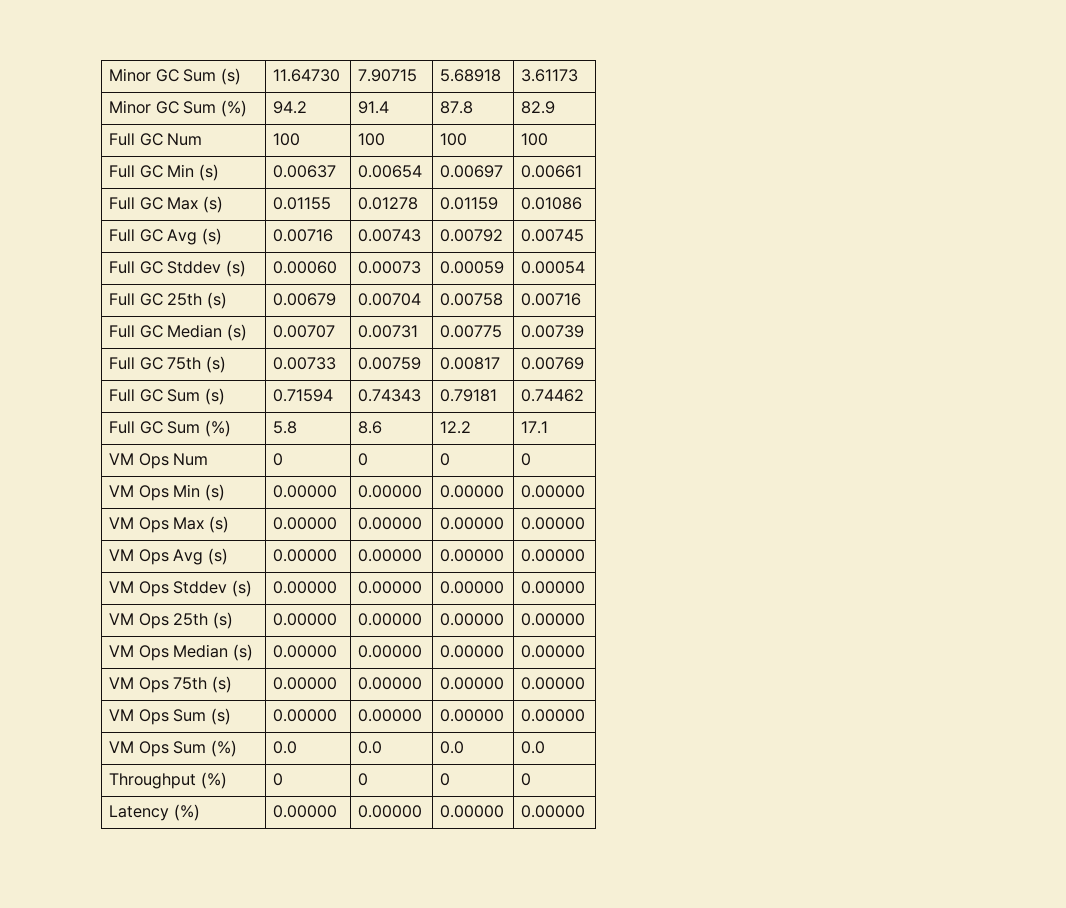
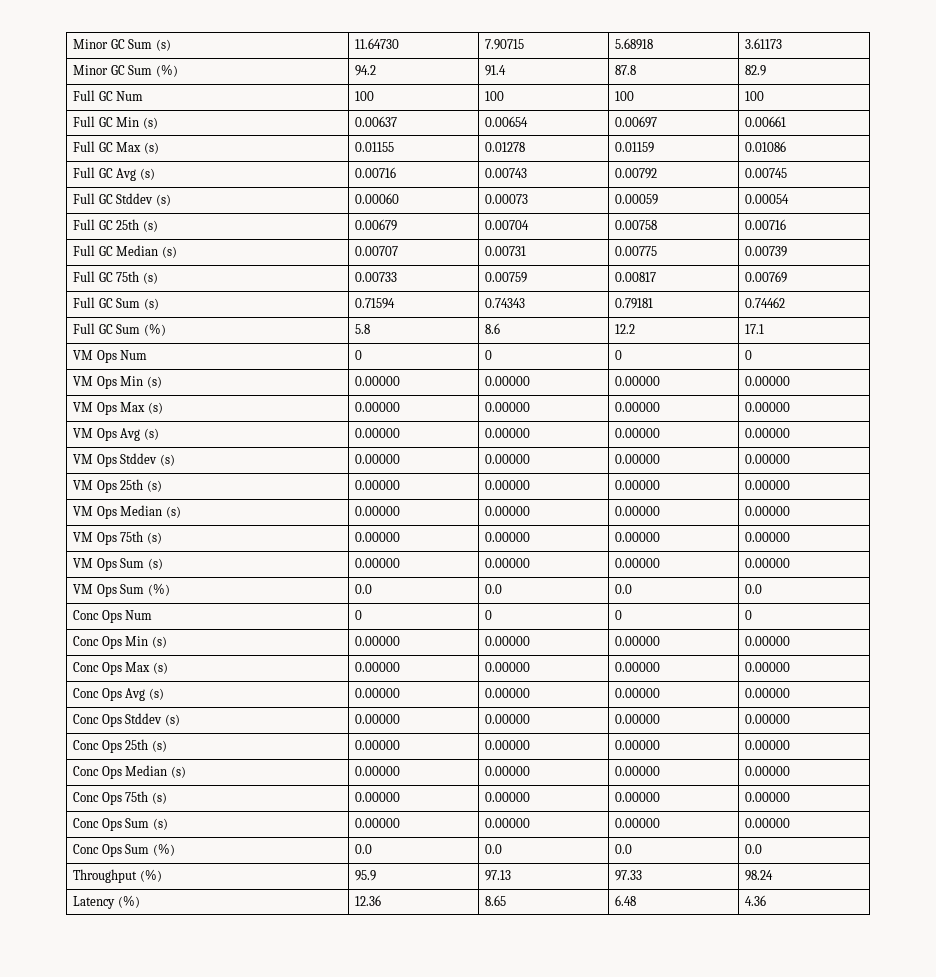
- Throughput (%) | 0 | 0 | 0 | 0
- Latency (%) | 0.00000 | 0.00000 | 0.00000 | 0.00000
+ Conc Ops Num | 0 | 0 | 0 | 0
+ Conc Ops Min (s) | 0.00000 | 0.00000 | 0.00000 | 0.00000
+ Conc Ops Max (s) | 0.00000 | 0.00000 | 0.00000 | 0.00000
+ Conc Ops Avg (s) | 0.00000 | 0.00000 | 0.00000 | 0.00000
+ Conc Ops Stddev (s) | 0.00000 | 0.00000 | 0.00000 | 0.00000
+ Conc Ops 25th (s) | 0.00000 | 0.00000 | 0.00000 | 0.00000
+ Conc Ops Median (s) | 0.00000 | 0.00000 | 0.00000 | 0.00000
+ Conc Ops 75th (s) | 0.00000 | 0.00000 | 0.00000 | 0.00000
+ Conc Ops Sum (s) | 0.00000 | 0.00000 | 0.00000 | 0.00000
+ Conc Ops Sum (%) | 0.0 | 0.0 | 0.0 | 0.0
+ Throughput (%) | 95.9 | 97.13 | 97.33 | 98.24
+ Latency (%) | 12.36 | 8.65 | 6.48 | 4.36

